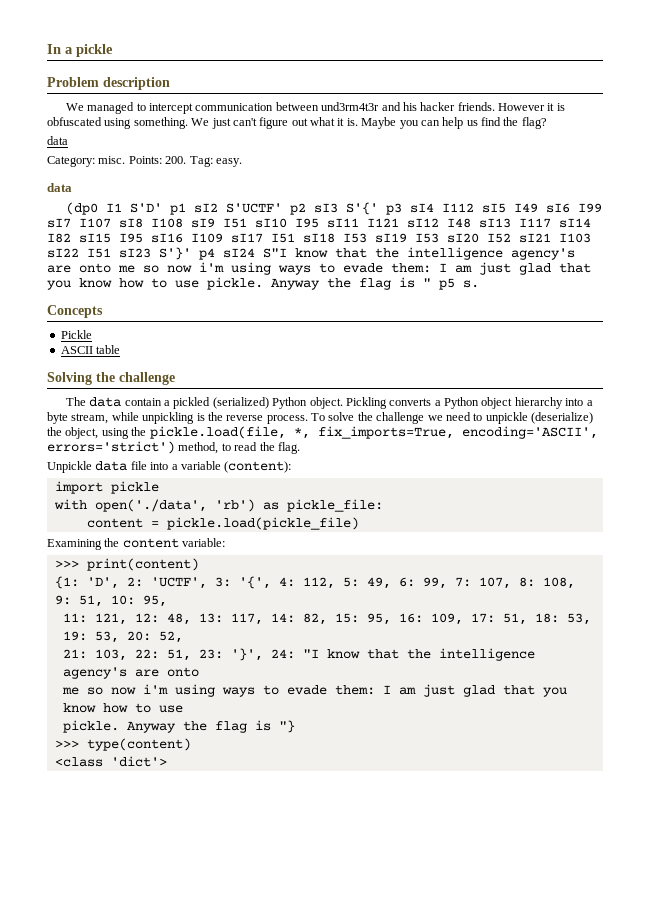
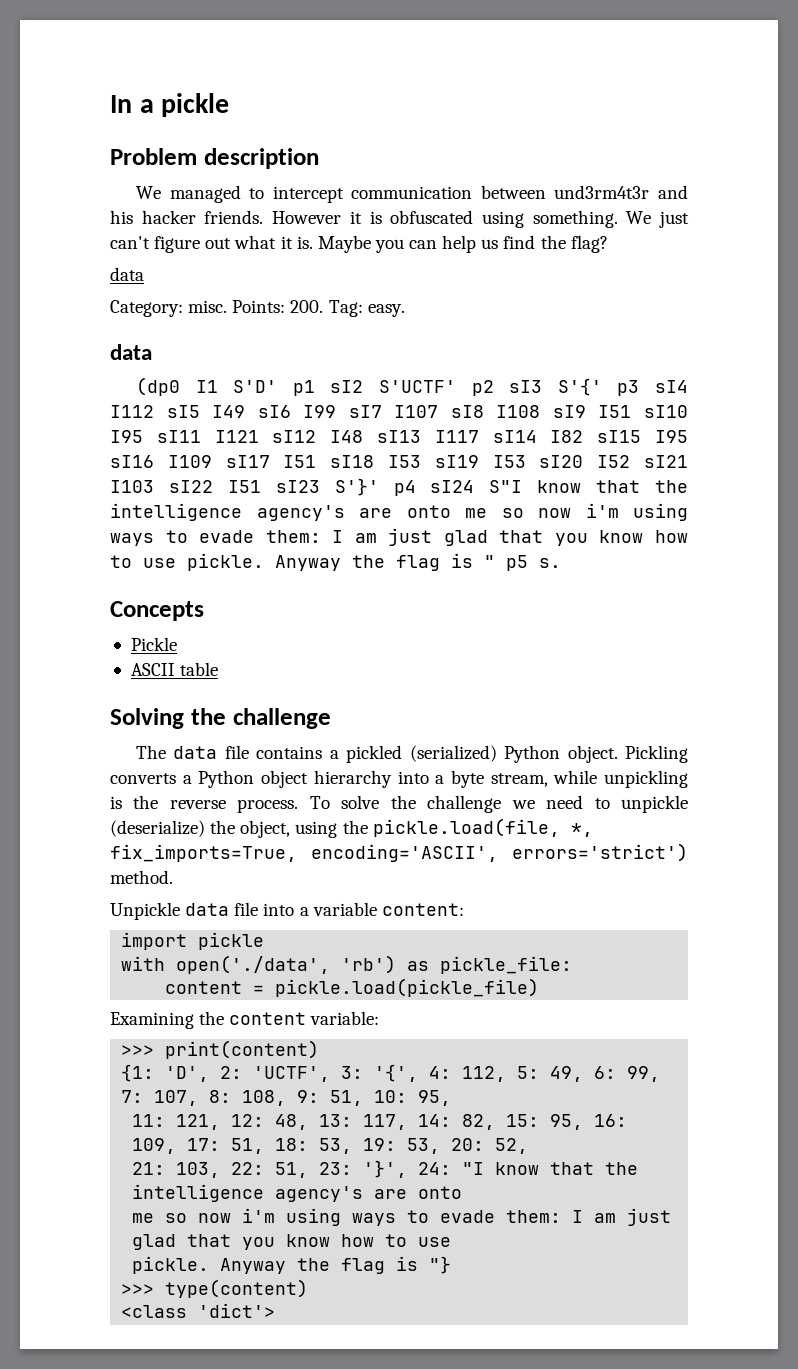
- The data contain a pickled (serialized) Python object.
+ The data file contains a pickled (serialized) Python object.
- To solve the challenge we need to unpickle (deserialize) the object, using the pickle.load(file, *, fix_imports=True, encoding='ASCII', errors='strict') method, to read the flag.
+ To solve the challenge we need to unpickle (deserialize) the object, using the pickle.load(file, *, fix_imports=True, encoding='ASCII', errors='strict') method.
- Unpickle data file into a variable (content):
+ Unpickle data file into a variable content:

